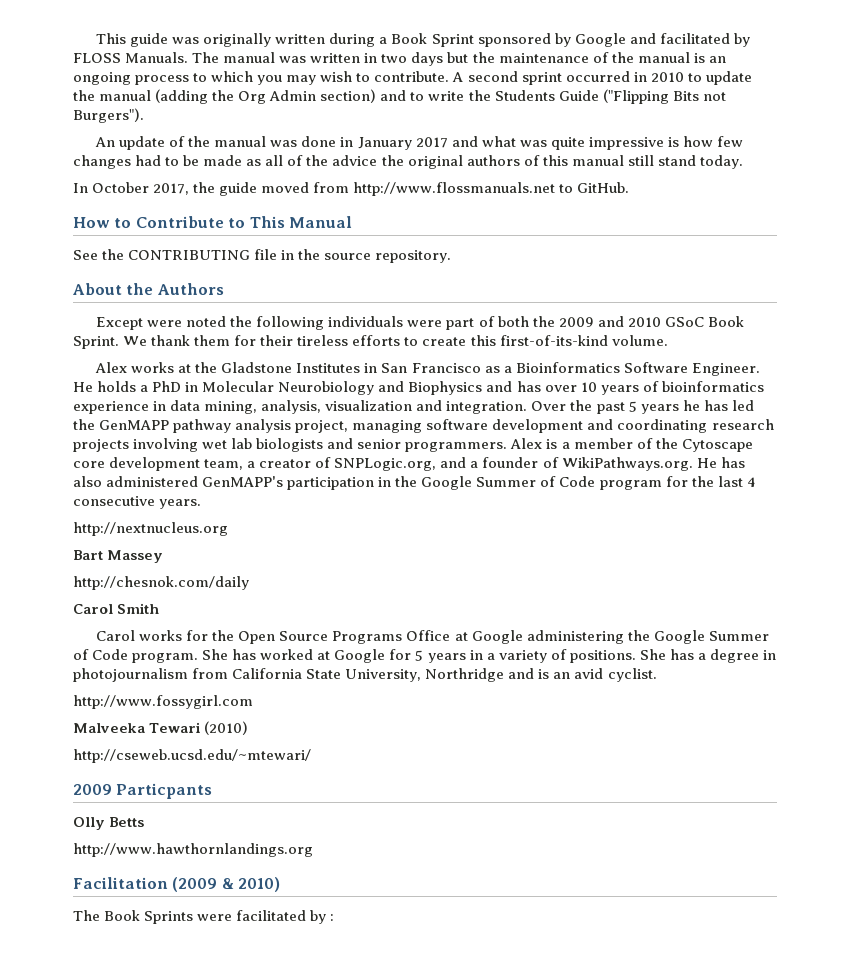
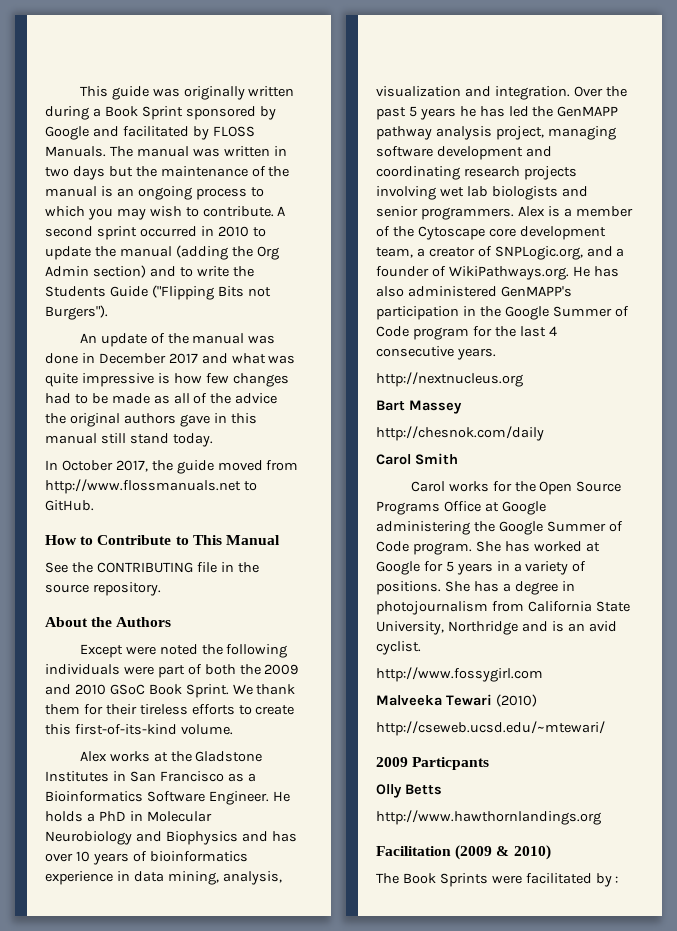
- An update of the manual was done in January 2017 and what was quite impressive is how few changes had to be made as all of the advice the original authors of this manual still stand today.
+ An update of the manual was done in December 2017 and what was quite impressive is how few changes had to be made as all of the advice the original authors gave in this manual still stand today.

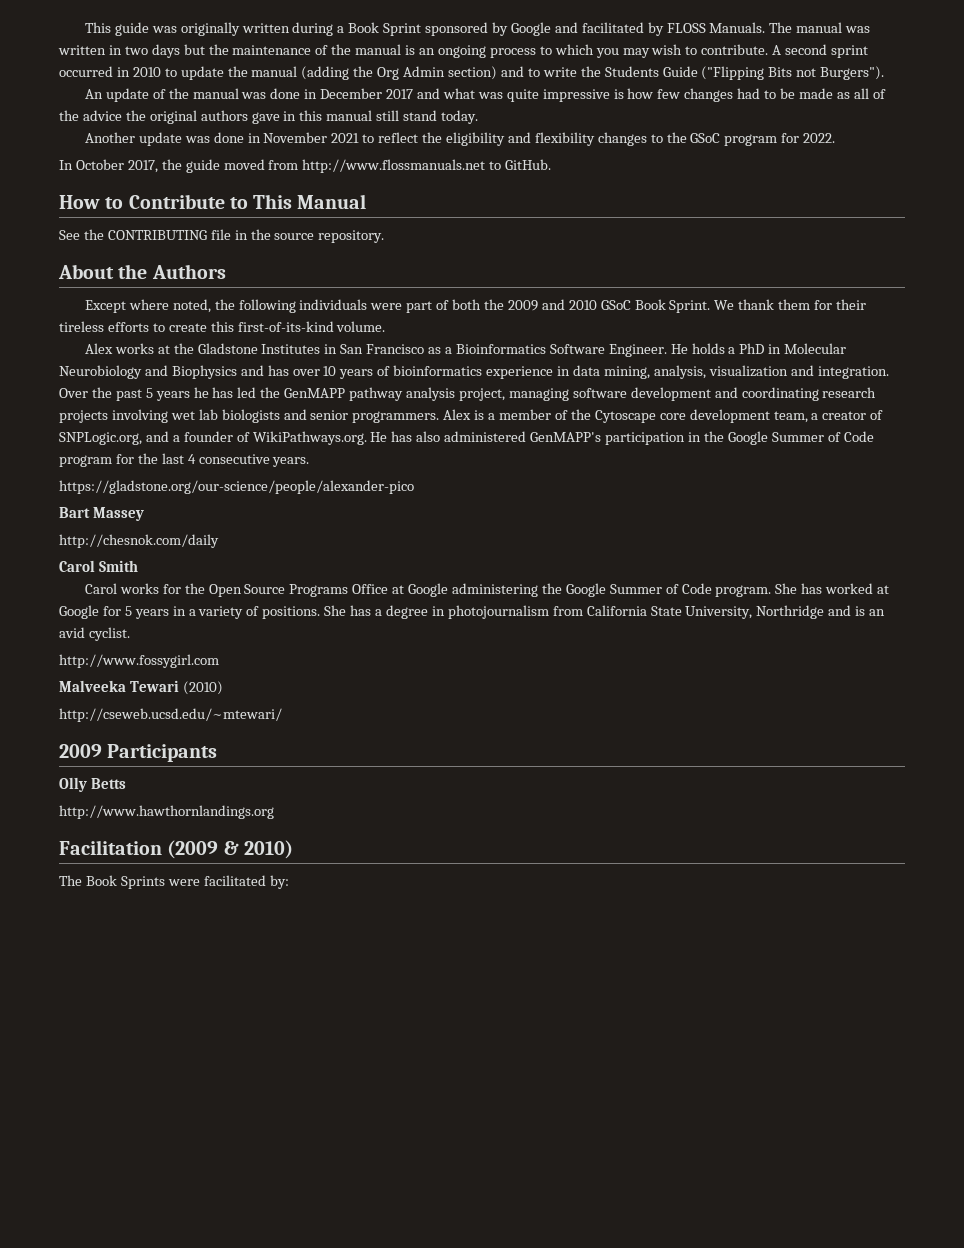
+ Another update was done in November 2021 to reflect the eligibility and flexibility changes to the GSoC program for 2022.
- Except were noted the following individuals were part of both the 2009 and 2010 GSoC Book Sprint.
+ Except where noted, the following individuals were part of both the 2009 and 2010 GSoC Book Sprint.
- http://nextnucleus.org
+ https://gladstone.org/our-science/people/alexander-pico
- 2009 Particpants
+ 2009 Participants
- The Book Sprints were facilitated by :
+ The Book Sprints were facilitated by:

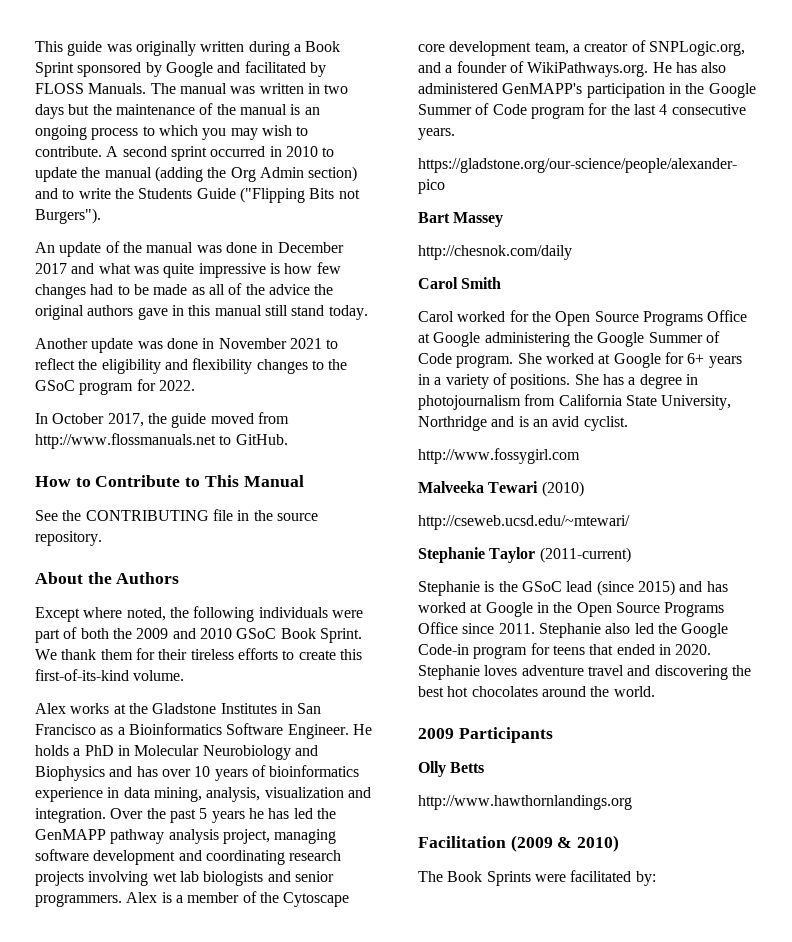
- Carol works for the Open Source Programs Office at Google administering the Google Summer of Code program.
+ Carol worked for the Open Source Programs Office at Google administering the Google Summer of Code program.
- She has worked at Google for 5 years in a variety of positions.
+ She worked at Google for 6+ years in a variety of positions.
+ Stephanie Taylor (2011-current)
+ Stephanie is the GSoC lead (since 2015) and has worked at Google in the Open Source Programs Office since 2011. Stephanie also led the Google Code-in program for teens that ended in 2020. Stephanie loves adventure travel and discovering the best hot chocolates around the world.

